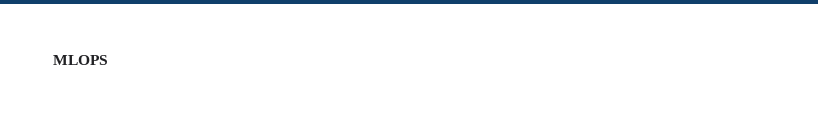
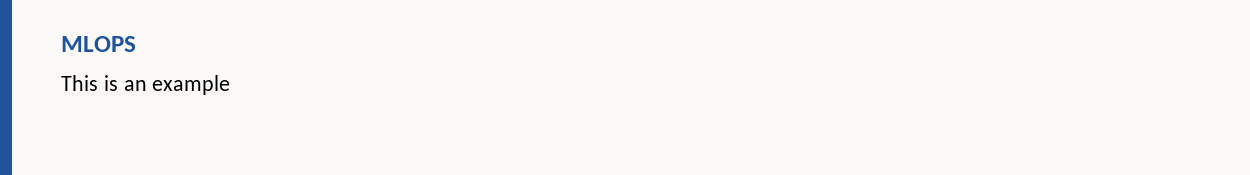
+ This is an example

